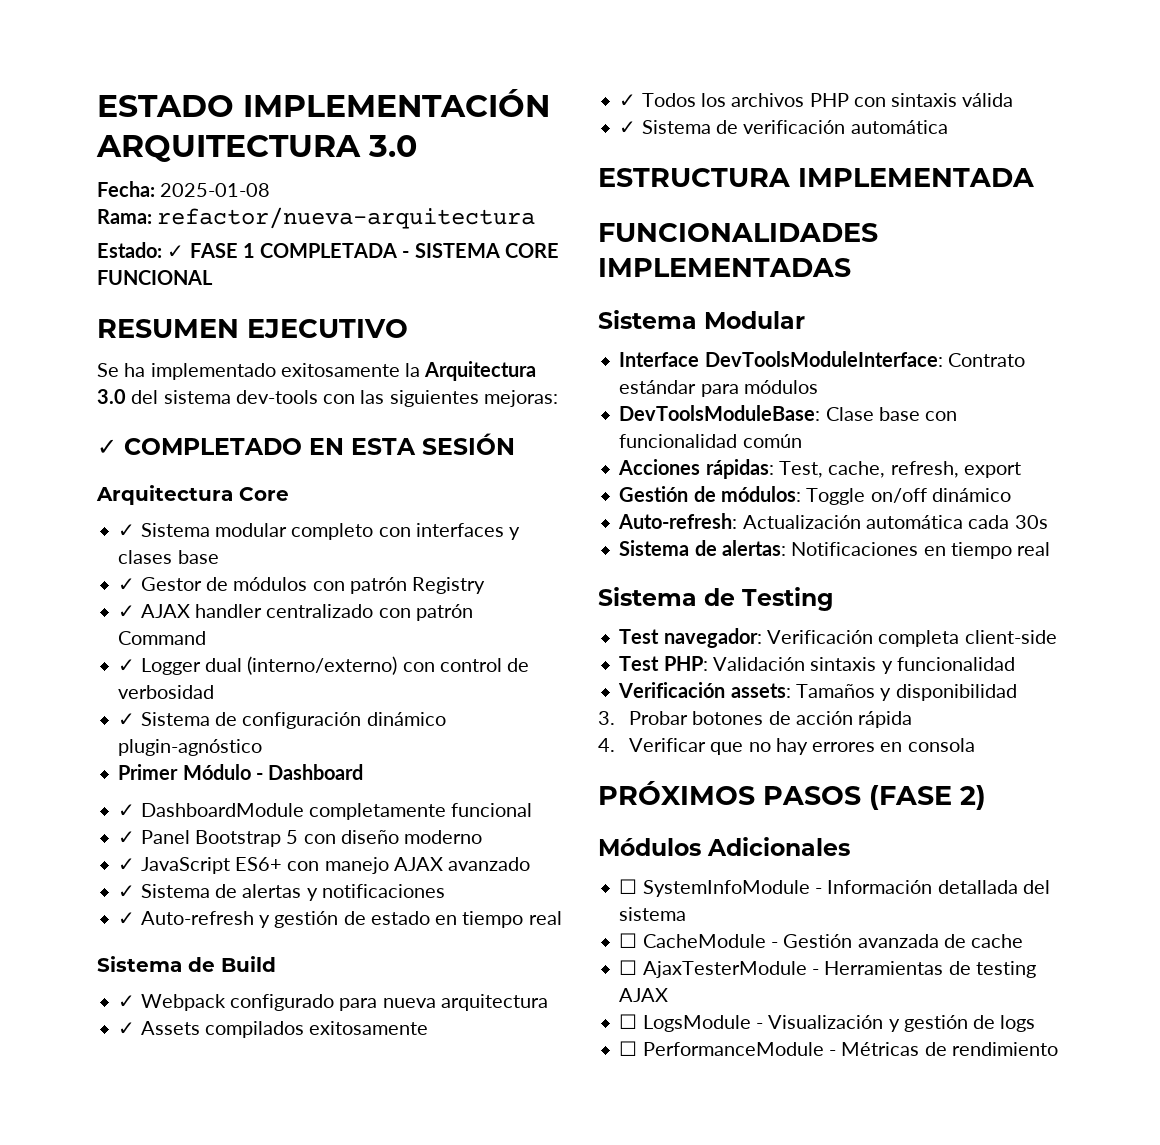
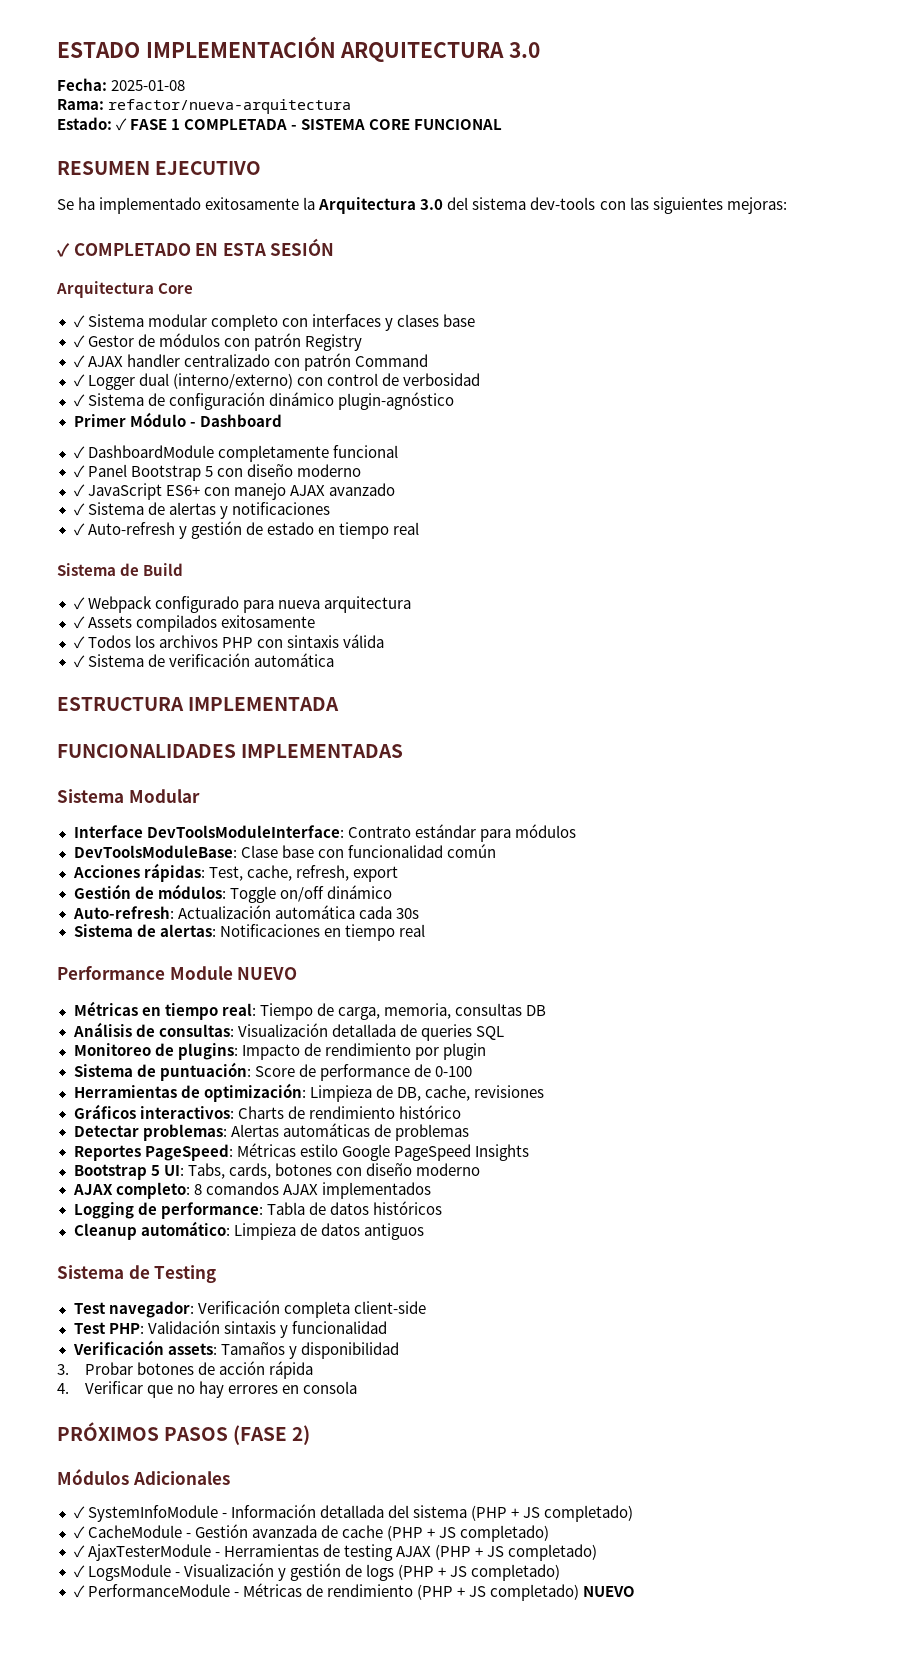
+ Performance Module NUEVO
+ Métricas en tiempo real: Tiempo de carga, memoria, consultas DB
+ Análisis de consultas: Visualización detallada de queries SQL
+ Monitoreo de plugins: Impacto de rendimiento por plugin
+ Sistema de puntuación: Score de performance de 0-100
+ Herramientas de optimización: Limpieza de DB, cache, revisiones
+ Gráficos interactivos: Charts de rendimiento histórico
+ Detectar problemas: Alertas automáticas de problemas
+ Reportes PageSpeed: Métricas estilo Google PageSpeed Insights
+ Bootstrap 5 UI: Tabs, cards, botones con diseño moderno
+ AJAX completo: 8 comandos AJAX implementados
+ Logging de performance: Tabla de datos históricos
+ Cleanup automático: Limpieza de datos antiguos
- ☐ SystemInfoModule - Información detallada del sistema
- ☐ CacheModule - Gestión avanzada de cache
- ☐ AjaxTesterModule - Herramientas de testing AJAX
- ☐ LogsModule - Visualización y gestión de logs
- ☐ PerformanceModule - Métricas de rendimiento
+ ✓ SystemInfoModule - Información detallada del sistema (PHP + JS completado)
+ ✓ CacheModule - Gestión avanzada de cache (PHP + JS completado)
+ ✓ AjaxTesterModule - Herramientas de testing AJAX (PHP + JS completado)
+ ✓ LogsModule - Visualización y gestión de logs (PHP + JS completado)
+ ✓ PerformanceModule - Métricas de rendimiento (PHP + JS completado) NUEVO

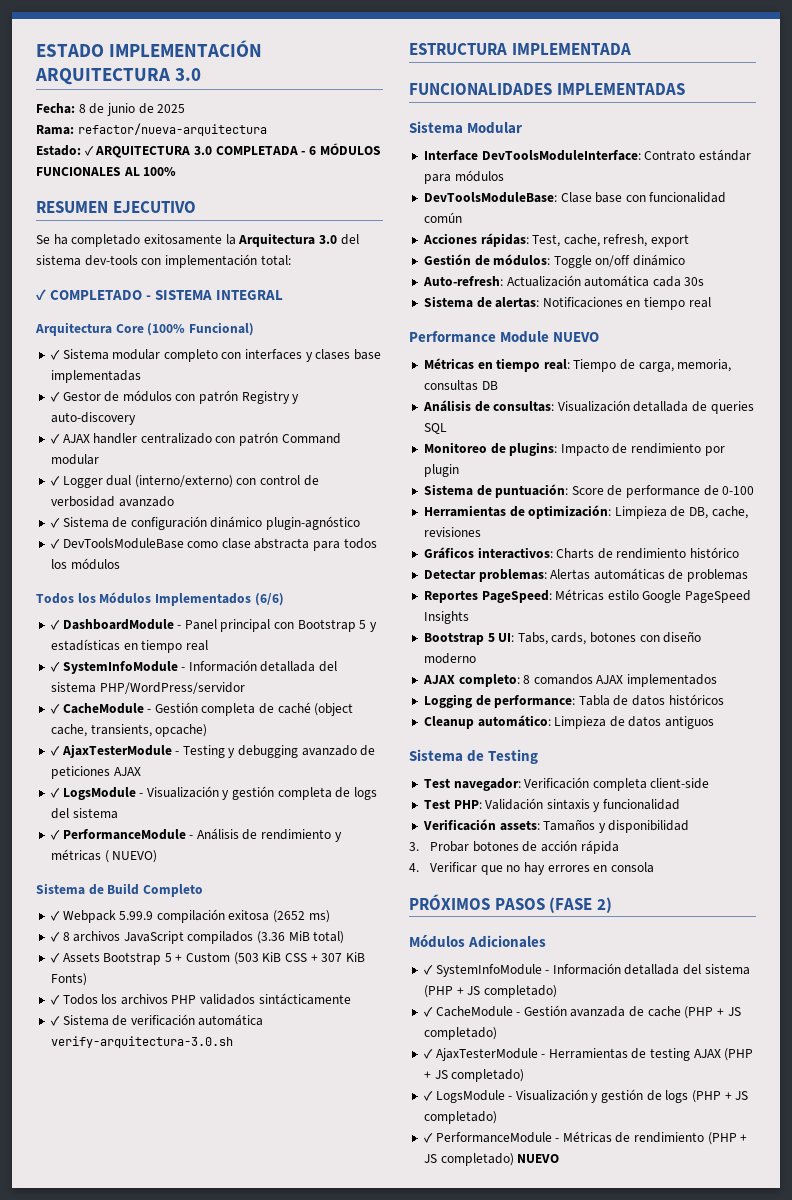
- Fecha: 2025-01-08
+ Fecha: 8 de junio de 2025
- Estado: ✓ FASE 1 COMPLETADA - SISTEMA CORE FUNCIONAL
+ Estado: ✓ ARQUITECTURA 3.0 COMPLETADA - 6 MÓDULOS FUNCIONALES AL 100%
- Se ha implementado exitosamente la Arquitectura 3.0 del sistema dev-tools con las siguientes mejoras:
+ Se ha completado exitosamente la Arquitectura 3.0 del sistema dev-tools con implementación total:
- ✓ COMPLETADO EN ESTA SESIÓN
+ ✓ COMPLETADO - SISTEMA INTEGRAL
- Arquitectura Core
+ Arquitectura Core (100% Funcional)
- ✓ Sistema modular completo con interfaces y clases base
+ ✓ Sistema modular completo con interfaces y clases base implementadas
- ✓ Gestor de módulos con patrón Registry
+ ✓ Gestor de módulos con patrón Registry y auto-discovery
- ✓ AJAX handler centralizado con patrón Command
+ ✓ AJAX handler centralizado con patrón Command modular
- ✓ Logger dual (interno/externo) con control de verbosidad
+ ✓ Logger dual (interno/externo) con control de verbosidad avanzado
- Primer Módulo - Dashboard
- ✓ DashboardModule completamente funcional
- ✓ Panel Bootstrap 5 con diseño moderno
- ✓ JavaScript ES6+ con manejo AJAX avanzado
- ✓ Sistema de alertas y notificaciones
- ✓ Auto-refresh y gestión de estado en tiempo real
+ ✓ DevToolsModuleBase como clase abstracta para todos los módulos
+ Todos los Módulos Implementados (6/6)
+ ✓ DashboardModule - Panel principal con Bootstrap 5 y estadísticas en tiempo real
+ ✓ SystemInfoModule - Información detallada del sistema PHP/WordPress/servidor
+ ✓ CacheModule - Gestión completa de caché (object cache, transients, opcache)
+ ✓ AjaxTesterModule - Testing y debugging avanzado de peticiones AJAX
+ ✓ LogsModule - Visualización y gestión completa de logs del sistema
+ ✓ PerformanceModule - Análisis de rendimiento y métricas ( NUEVO)
- Sistema de Build
+ Sistema de Build Completo
- ✓ Webpack configurado para nueva arquitectura
- ✓ Assets compilados exitosamente
+ ✓ Webpack 5.99.9 compilación exitosa (2652 ms)
+ ✓ 8 archivos JavaScript compilados (3.36 MiB total)
+ ✓ Assets Bootstrap 5 + Custom (503 KiB CSS + 307 KiB Fonts)
- ✓ Todos los archivos PHP con sintaxis válida
+ ✓ Todos los archivos PHP validados sintácticamente
- ✓ Sistema de verificación automática
+ ✓ Sistema de verificación automática verify-arquitectura-3.0.sh

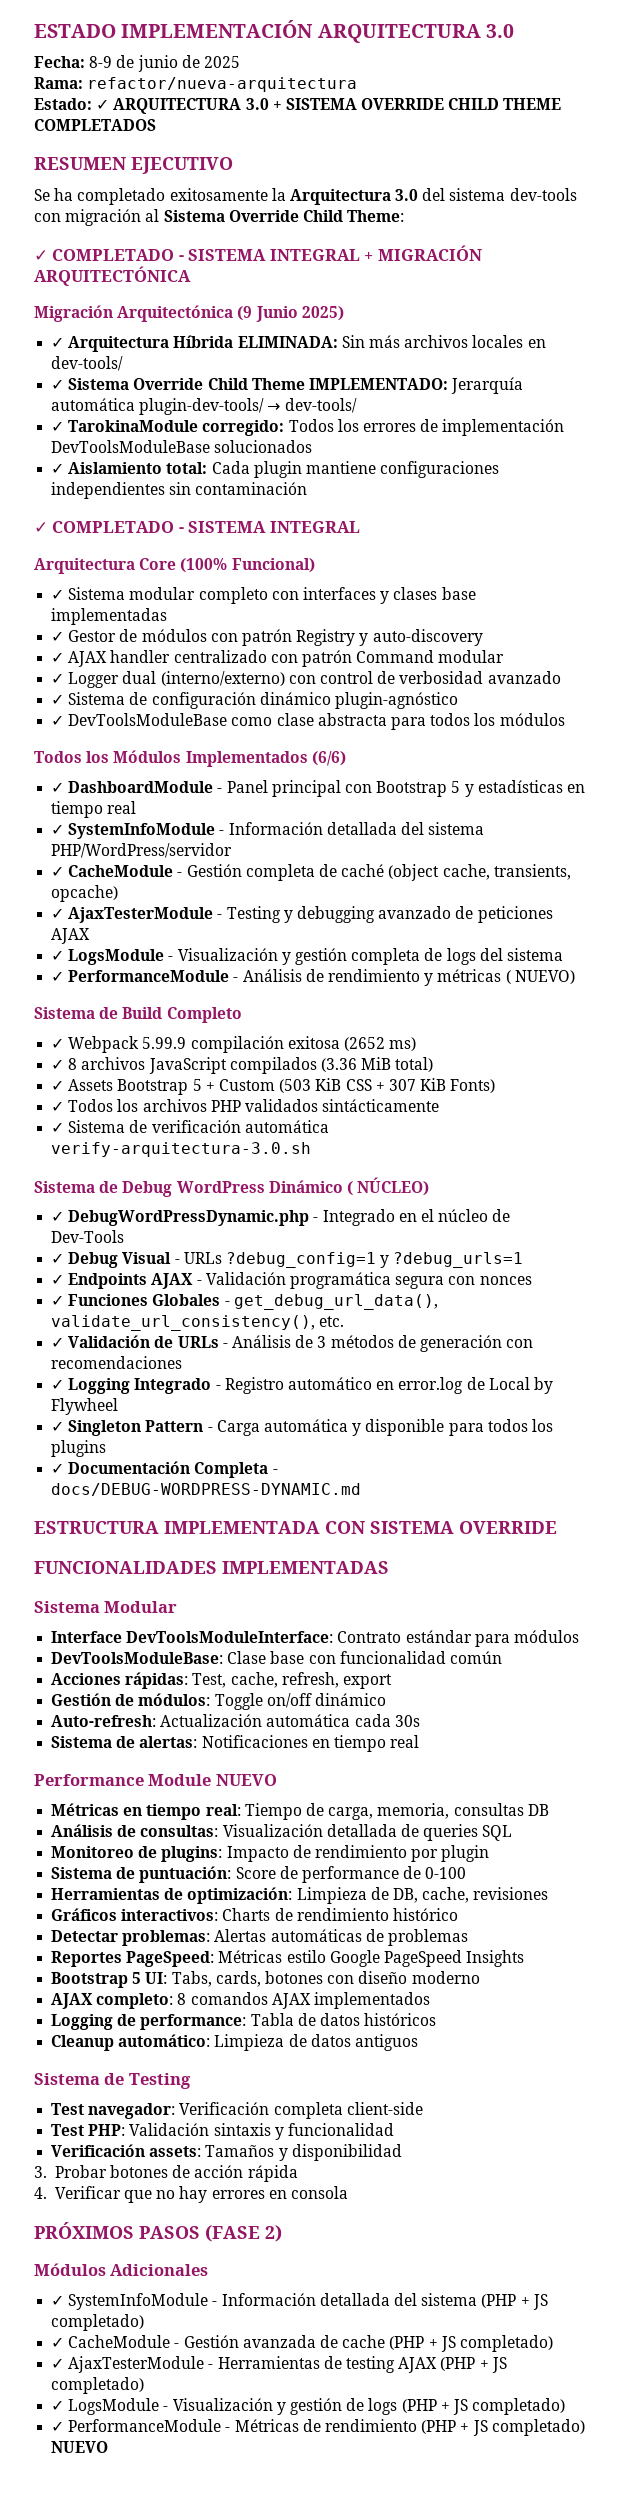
- Fecha: 8 de junio de 2025
+ Fecha: 8-9 de junio de 2025
- Estado: ✓ ARQUITECTURA 3.0 COMPLETADA - 6 MÓDULOS FUNCIONALES AL 100%
+ Estado: ✓ ARQUITECTURA 3.0 + SISTEMA OVERRIDE CHILD THEME COMPLETADOS
- Se ha completado exitosamente la Arquitectura 3.0 del sistema dev-tools con implementación total:
+ Se ha completado exitosamente la Arquitectura 3.0 del sistema dev-tools con migración al Sistema Override Child Theme:
+ ✓ COMPLETADO - SISTEMA INTEGRAL + MIGRACIÓN ARQUITECTÓNICA
+ Migración Arquitectónica (9 Junio 2025)
+ ✓ Arquitectura Híbrida ELIMINADA: Sin más archivos locales en dev-tools/
+ ✓ Sistema Override Child Theme IMPLEMENTADO: Jerarquía automática plugin-dev-tools/ → dev-tools/
+ ✓ TarokinaModule corregido: Todos los errores de implementación DevToolsModuleBase solucionados
+ ✓ Aislamiento total: Cada plugin mantiene configuraciones independientes sin contaminación
+ Sistema de Debug WordPress Dinámico ( NÚCLEO)
+ ✓ DebugWordPressDynamic.php - Integrado en el núcleo de Dev-Tools
+ ✓ Debug Visual - URLs ?debug_config=1 y ?debug_urls=1
+ ✓ Endpoints AJAX - Validación programática segura con nonces
+ ✓ Funciones Globales - get_debug_url_data(), validate_url_consistency(), etc.
+ ✓ Validación de URLs - Análisis de 3 métodos de generación con recomendaciones
+ ✓ Logging Integrado - Registro automático en error.log de Local by Flywheel
+ ✓ Singleton Pattern - Carga automática y disponible para todos los plugins
+ ✓ Documentación Completa - docs/DEBUG-WORDPRESS-DYNAMIC.md
- ESTRUCTURA IMPLEMENTADA
+ ESTRUCTURA IMPLEMENTADA CON SISTEMA OVERRIDE

